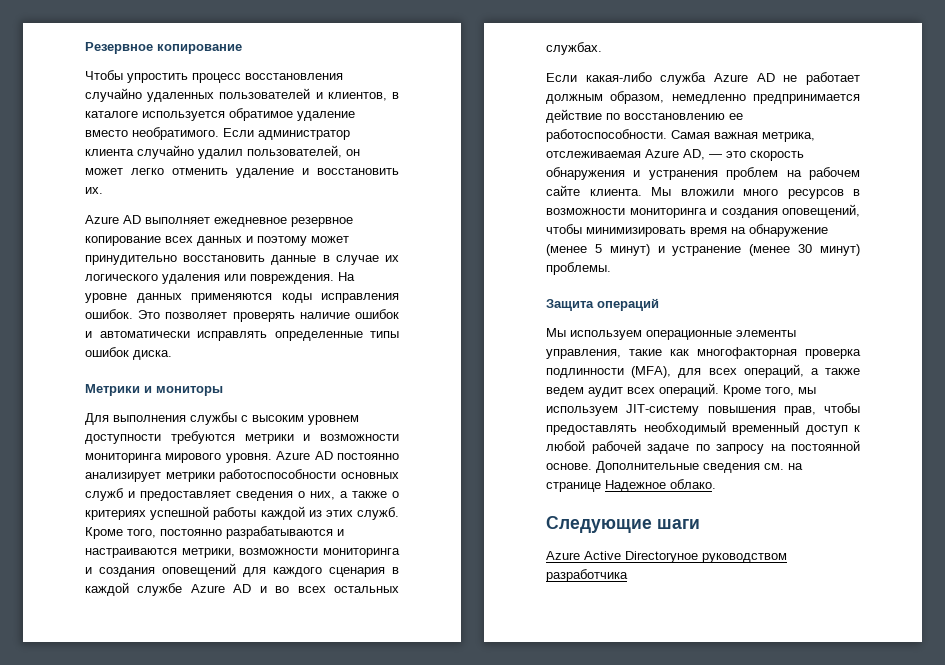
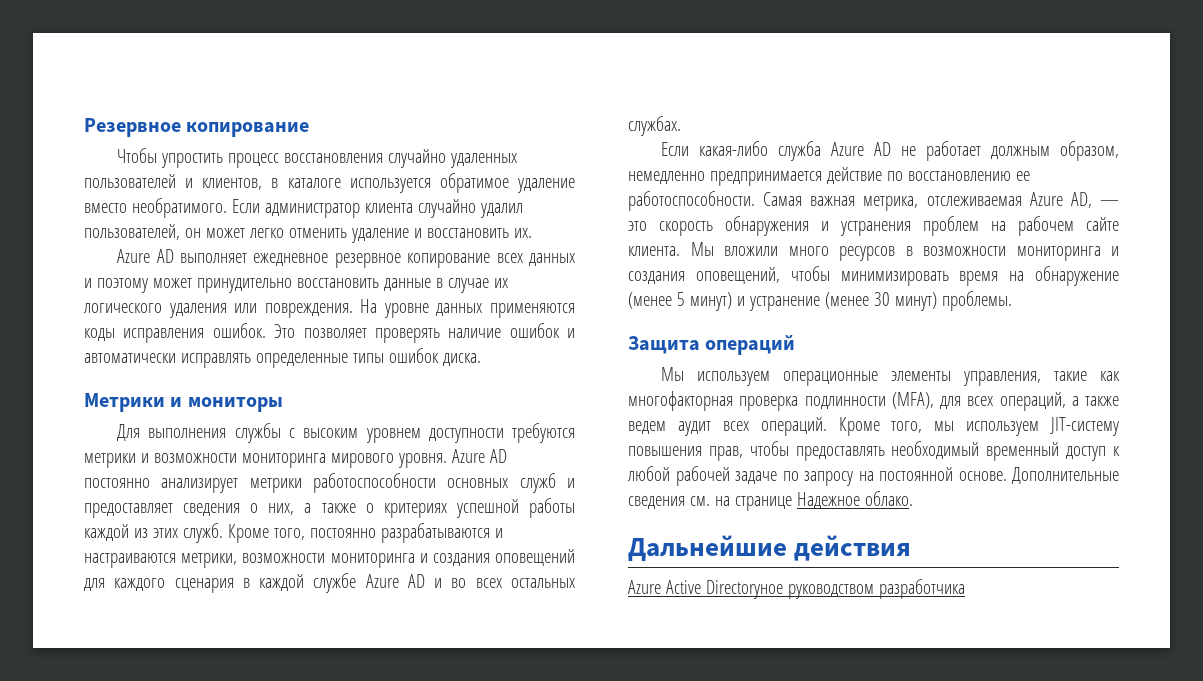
- Следующие шаги
+ Дальнейшие действия

